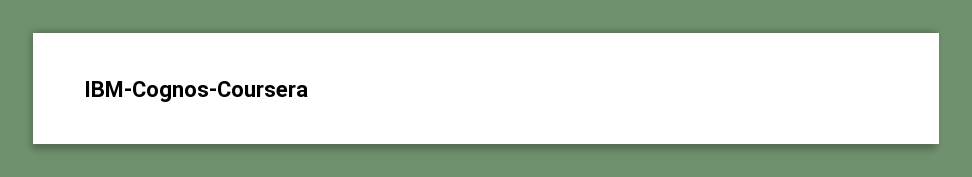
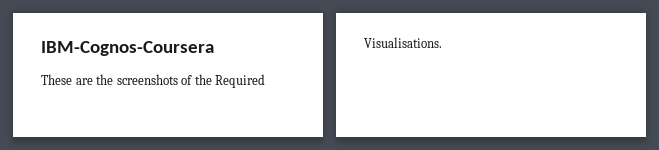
+ These are the screenshots of the Required Visualisations.

